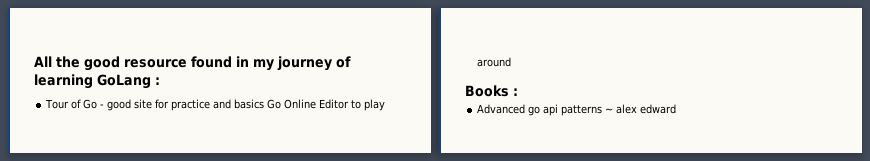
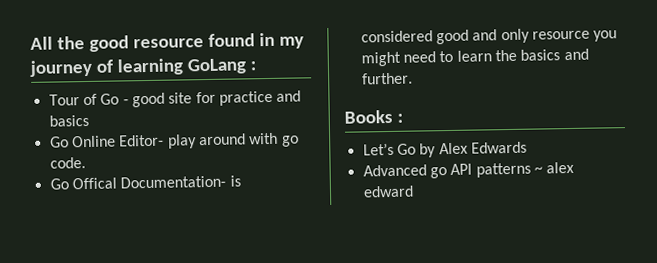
- Tour of Go - good site for practice and basics Go Online Editor to play around
+ Tour of Go - good site for practice and basics
+ Go Online Editor- play around with go code.
+ Go Offical Documentation- is considered good and only resource you might need to learn the basics and further.
  Books :
+ Let’s Go by Alex Edwards
- Advanced go api patterns ~ alex edward
+ Advanced go API patterns ~ alex edward

